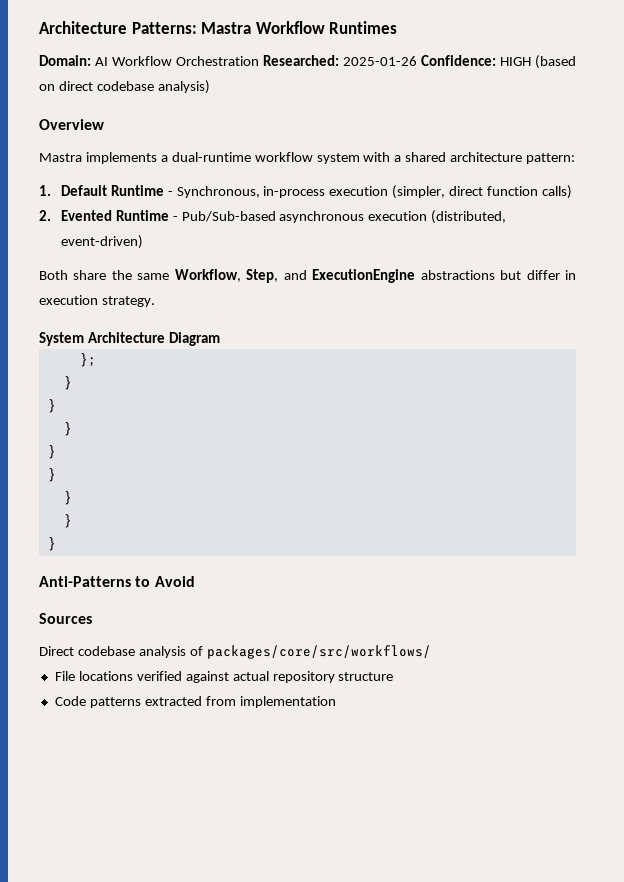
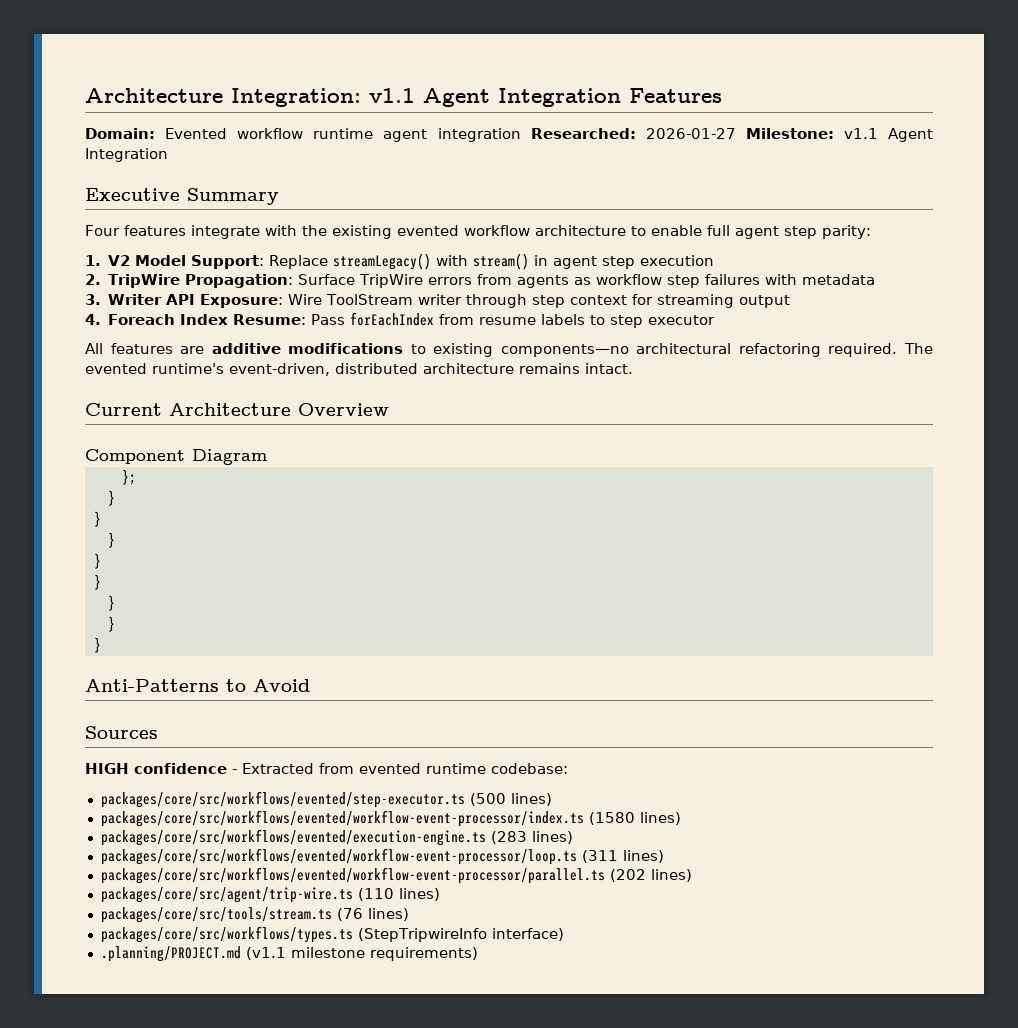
- Architecture Patterns: Mastra Workflow Runtimes
- Domain: AI Workflow Orchestration Researched: 2025-01-26 Confidence: HIGH (based on direct codebase analysis)
- Overview
- Mastra implements a dual-runtime workflow system with a shared architecture pattern:
- 1. Default Runtime - Synchronous, in-process execution (simpler, direct function calls)
- 2. Evented Runtime - Pub/Sub-based asynchronous execution (distributed, event-driven)
- Both share the same Workflow, Step, and ExecutionEngine abstractions but differ in execution strategy.
- System Architecture Diagram
+ Architecture Integration: v1.1 Agent Integration Features
+ Domain: Evented workflow runtime agent integration Researched: 2026-01-27 Milestone: v1.1 Agent Integration
+ Executive Summary
+ Four features integrate with the existing evented workflow architecture to enable full agent step parity:
+ 1. V2 Model Support: Replace streamLegacy() with stream() in agent step execution
+ 2. TripWire Propagation: Surface TripWire errors from agents as workflow step failures with metadata
+ 3. Writer API Exposure: Wire ToolStream writer through step context for streaming output
+ 4. Foreach Index Resume: Pass forEachIndex from resume labels to step executor
+ All features are additive modifications to existing components—no architectural refactoring required. The evented runtime's event-driven, distributed architecture remains intact.
+ Current Architecture Overview
+ Component Diagram
- Direct codebase analysis of packages/core/src/workflows/
- File locations verified against actual repository structure
- Code patterns extracted from implementation
+ HIGH confidence - Extracted from evented runtime codebase:
+ packages/core/src/workflows/evented/step-executor.ts (500 lines)
+ packages/core/src/workflows/evented/workflow-event-processor/index.ts (1580 lines)
+ packages/core/src/workflows/evented/execution-engine.ts (283 lines)
+ packages/core/src/workflows/evented/workflow-event-processor/loop.ts (311 lines)
+ packages/core/src/workflows/evented/workflow-event-processor/parallel.ts (202 lines)
+ packages/core/src/agent/trip-wire.ts (110 lines)
+ packages/core/src/tools/stream.ts (76 lines)
+ packages/core/src/workflows/types.ts (StepTripwireInfo interface)
+ .planning/PROJECT.md (v1.1 milestone requirements)

